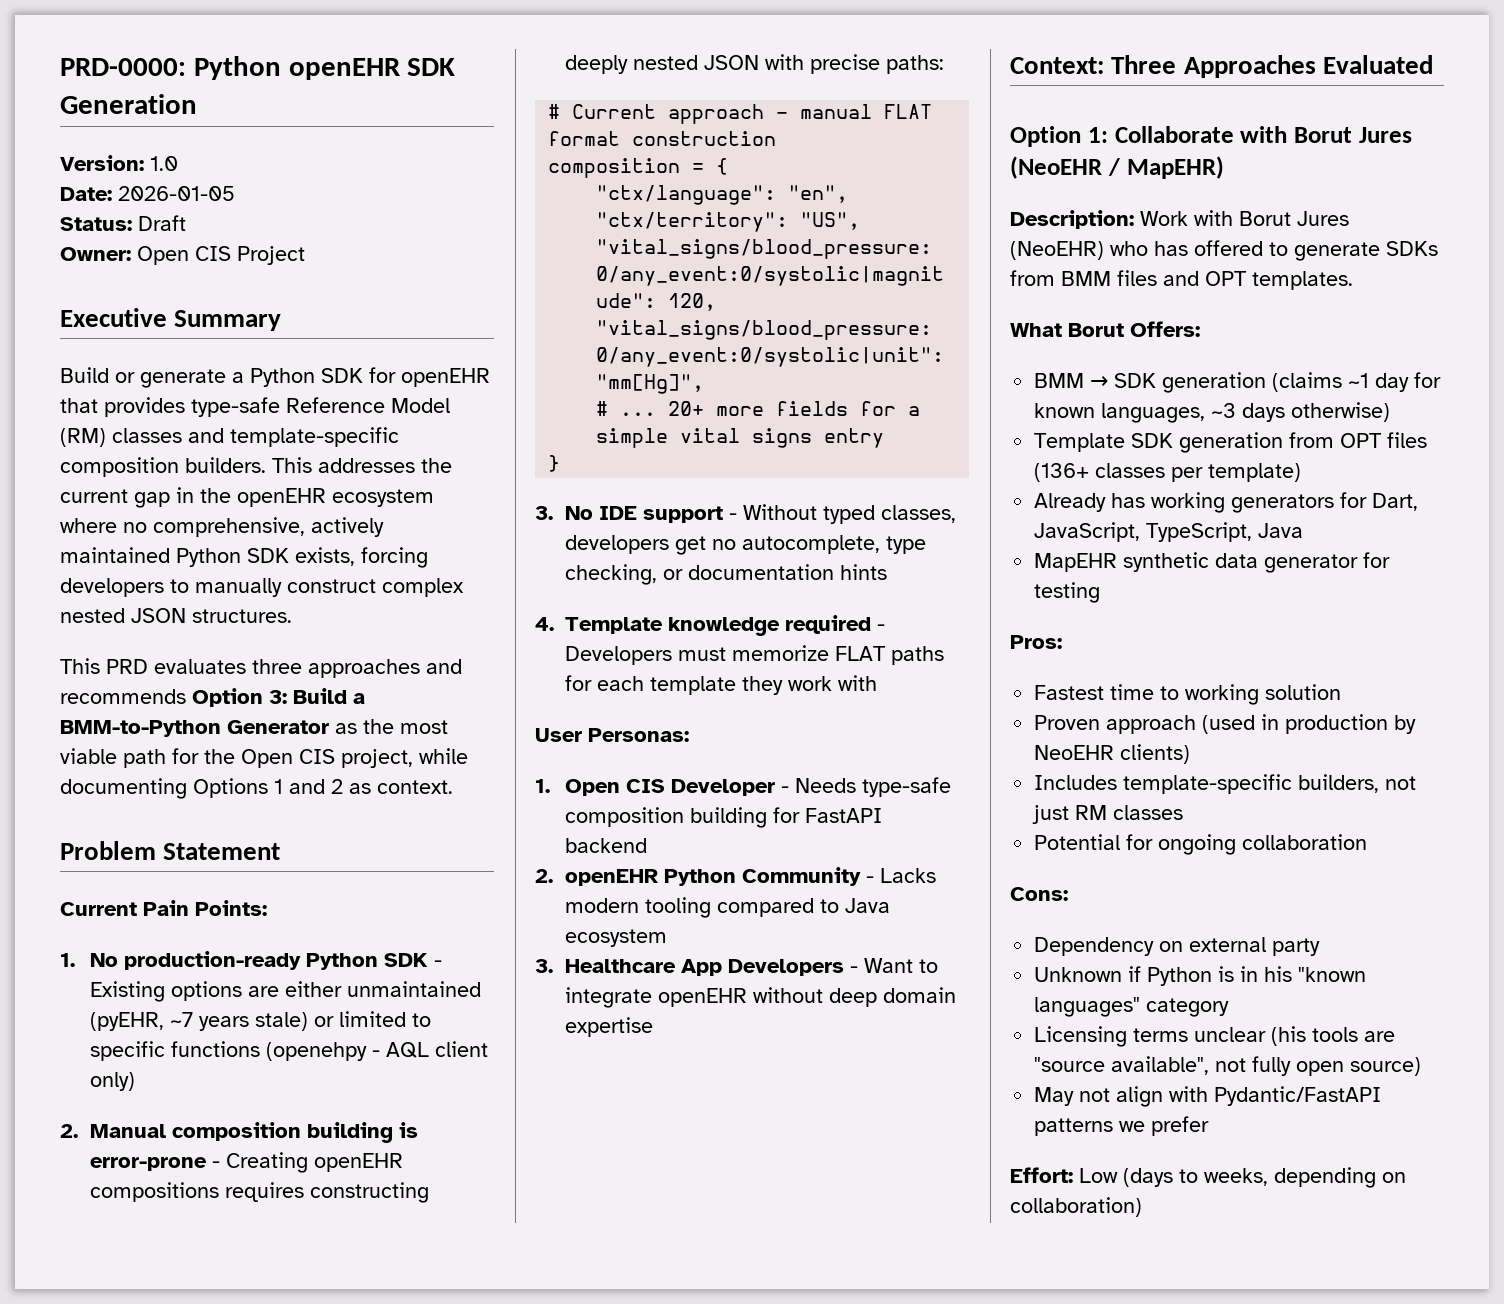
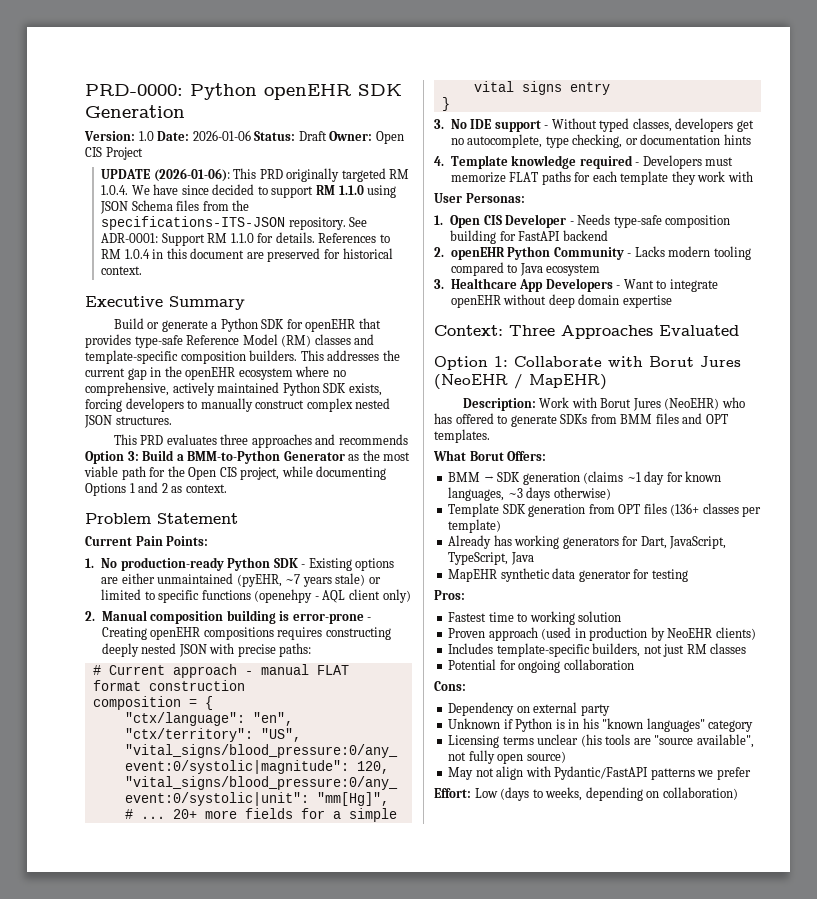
- Version: 1.0
- Date: 2026-01-05
- Status: Draft
- Owner: Open CIS Project
+ Version: 1.0 Date: 2026-01-06 Status: Draft Owner: Open CIS Project
+ UPDATE (2026-01-06): This PRD originally targeted RM 1.0.4. We have since decided to support RM 1.1.0 using JSON Schema files from the specifications-ITS-JSON repository. See ADR-0001: Support RM 1.1.0 for details. References to RM 1.0.4 in this document are preserved for historical context.

